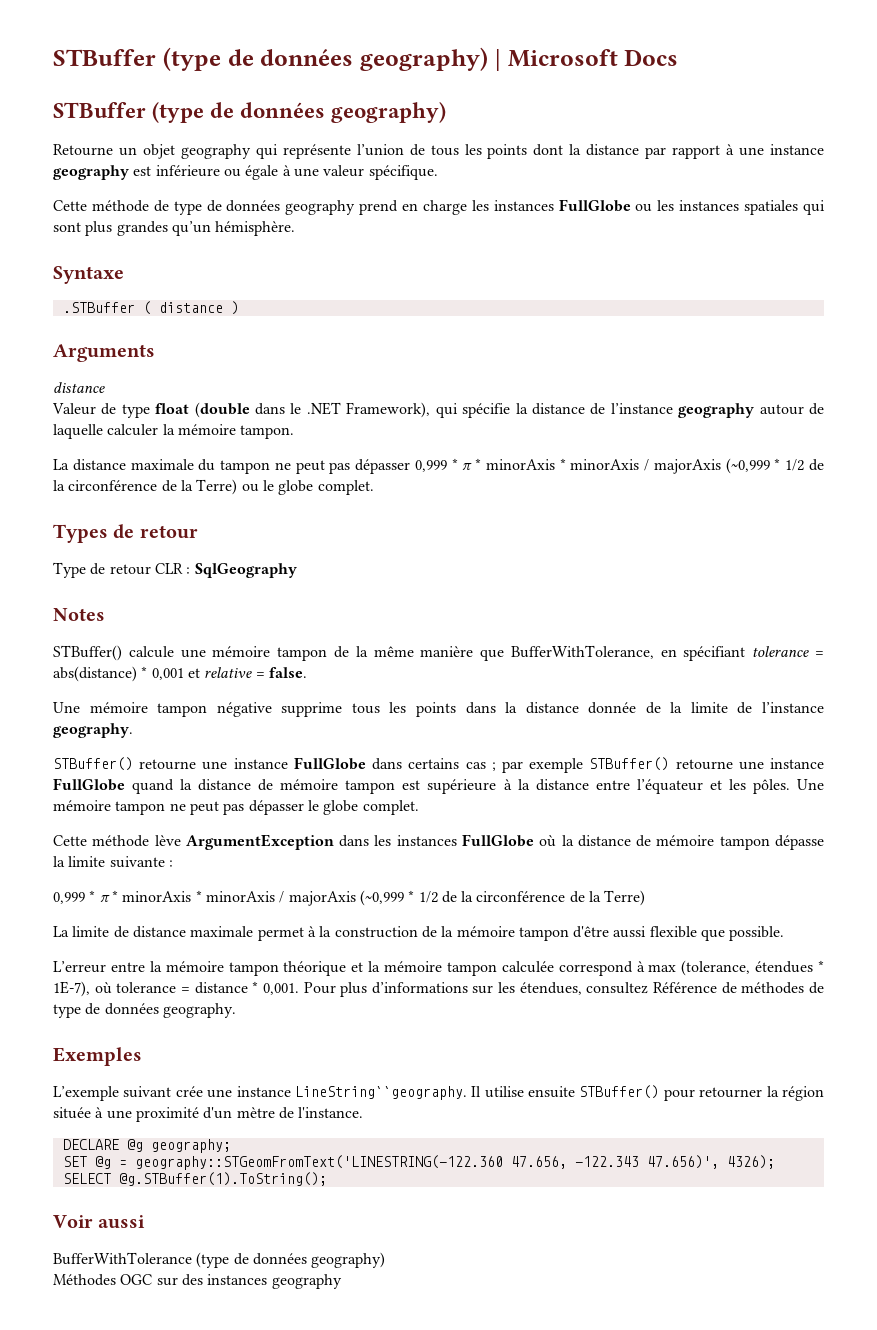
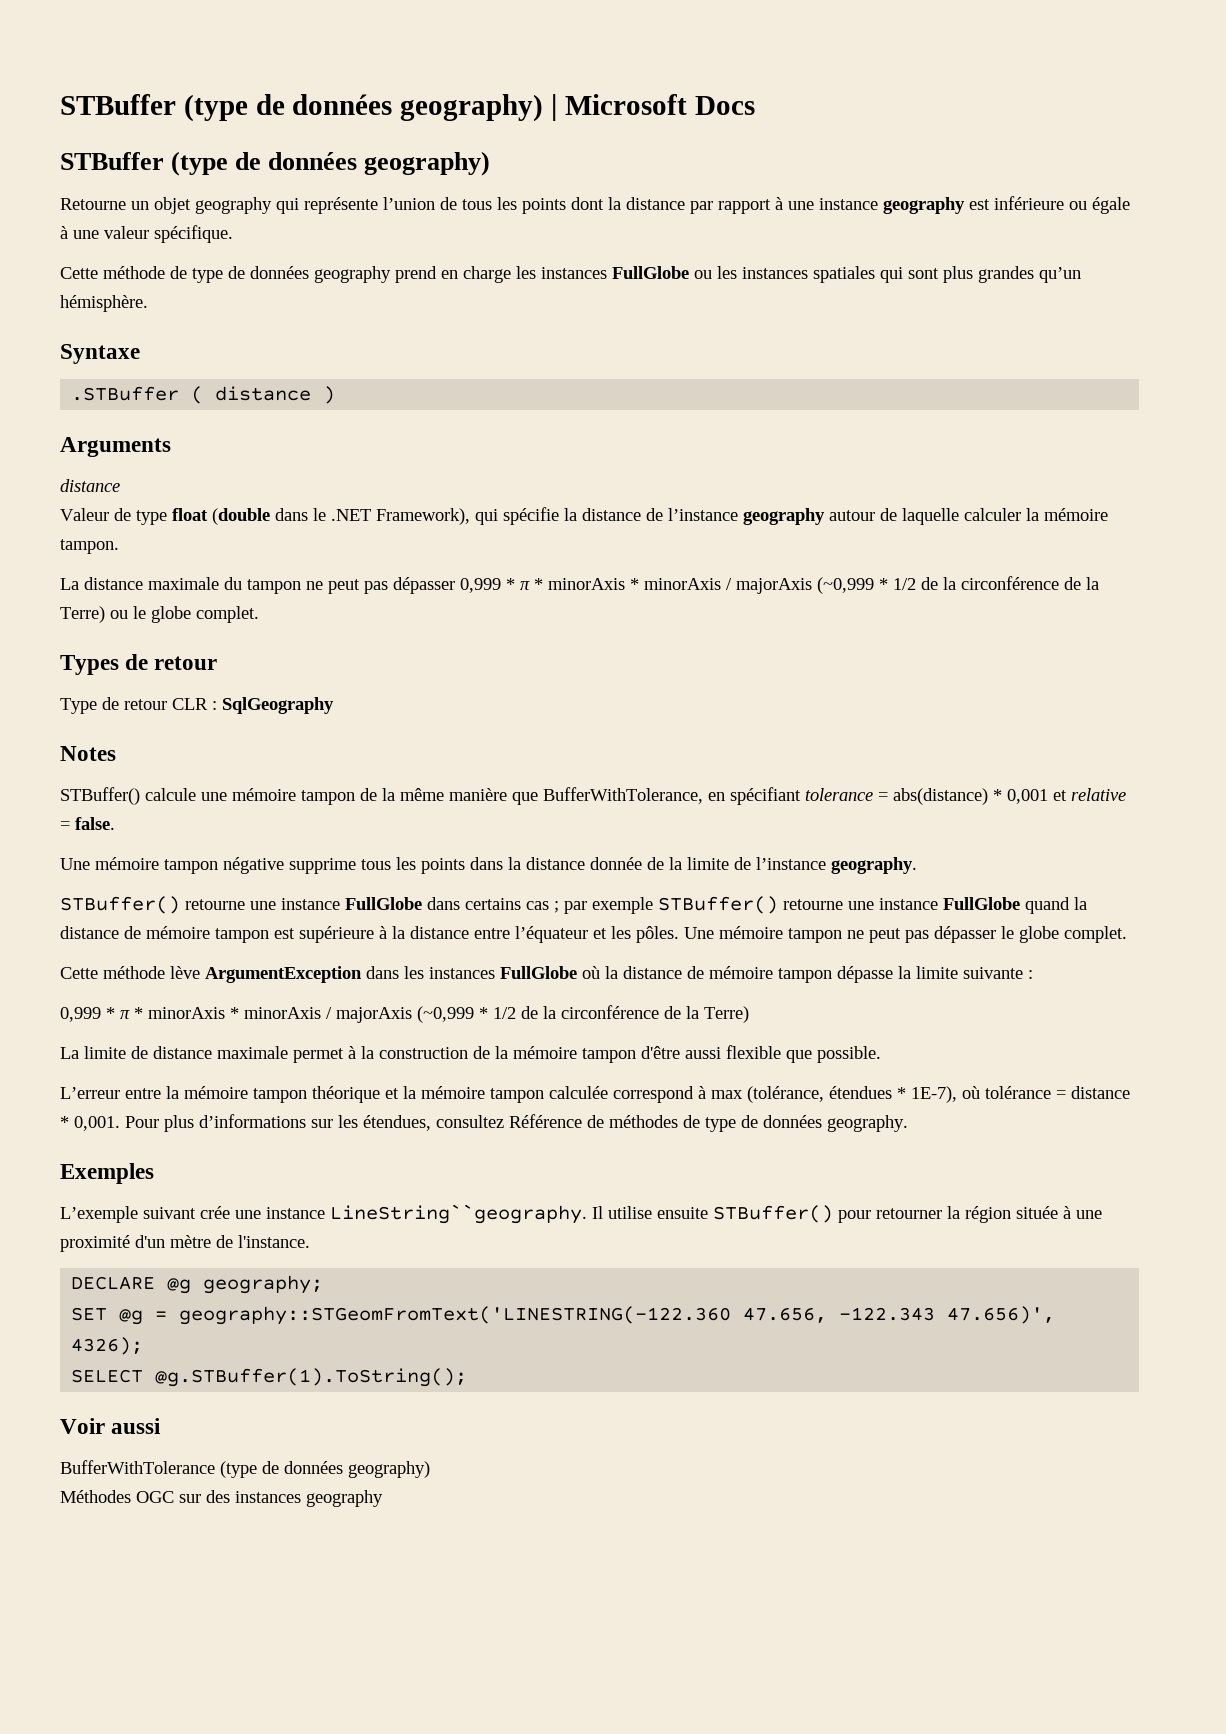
- L’erreur entre la mémoire tampon théorique et la mémoire tampon calculée correspond à max (tolerance, étendues * 1E-7), où tolerance = distance * 0,001.
+ L’erreur entre la mémoire tampon théorique et la mémoire tampon calculée correspond à max (tolérance, étendues * 1E-7), où tolérance = distance * 0,001.

